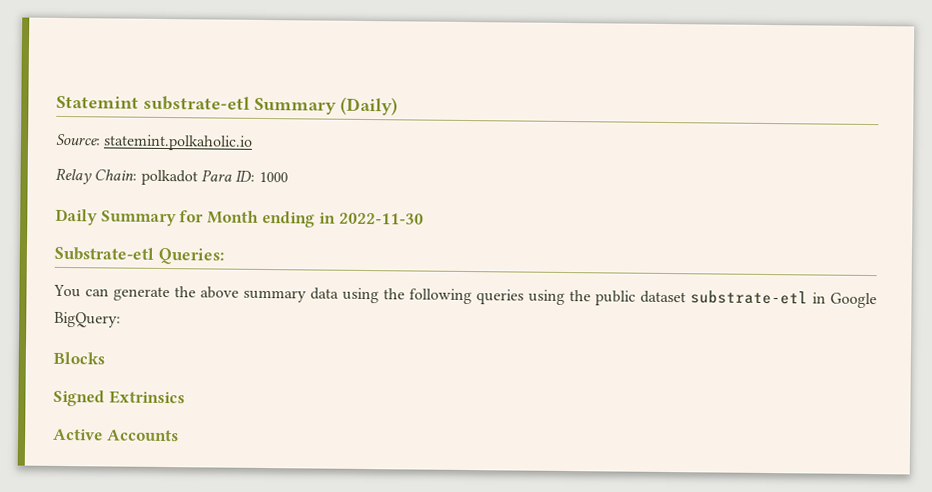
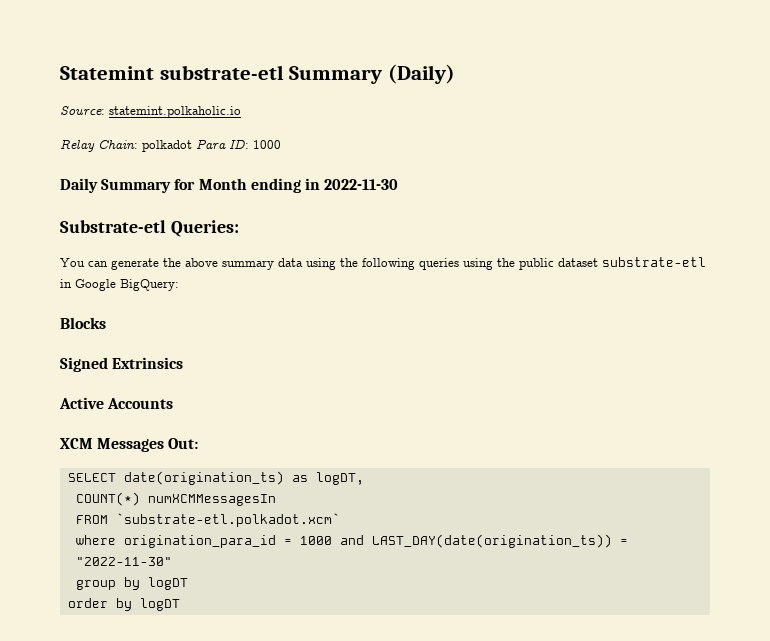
+ XCM Messages Out:
+ SELECT date(origination_ts) as logDT,
+ COUNT(*) numXCMMessagesIn
+ FROM `substrate-etl.polkadot.xcm`
+ where origination_para_id = 1000 and LAST_DAY(date(origination_ts)) = "2022-11-30"
+ group by logDT
+ order by logDT

